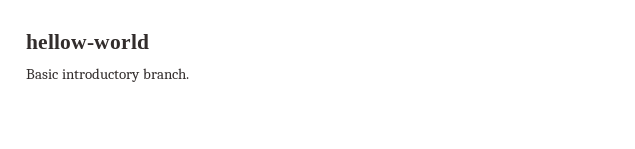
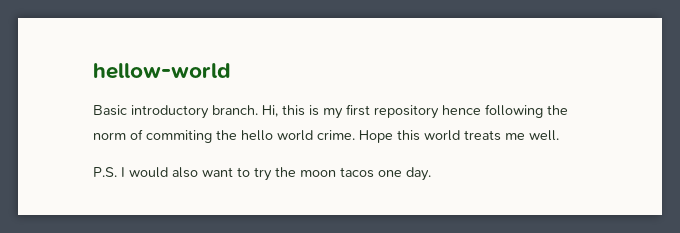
+ Hi, this is my first repository hence following the norm of commiting the hello world crime. Hope this world treats me well.
+ P.S. I would also want to try the moon tacos one day.

